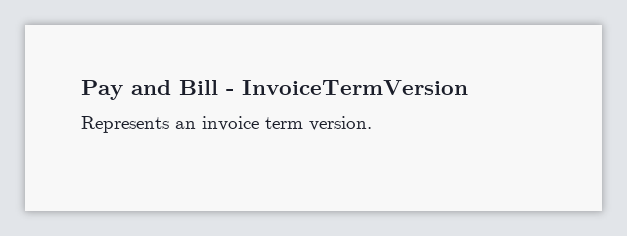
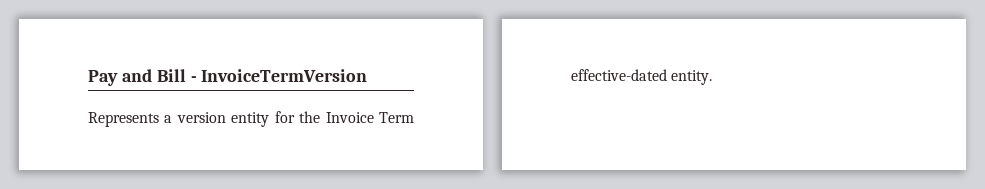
- Represents an invoice term version.
+ Represents a version entity for the Invoice Term effective-dated entity.

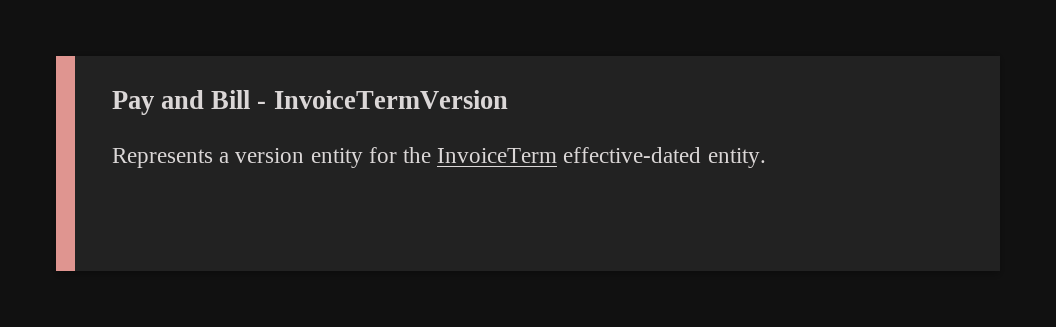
- Represents a version entity for the Invoice Term effective-dated entity.
+ Represents a version entity for the InvoiceTerm effective-dated entity.

